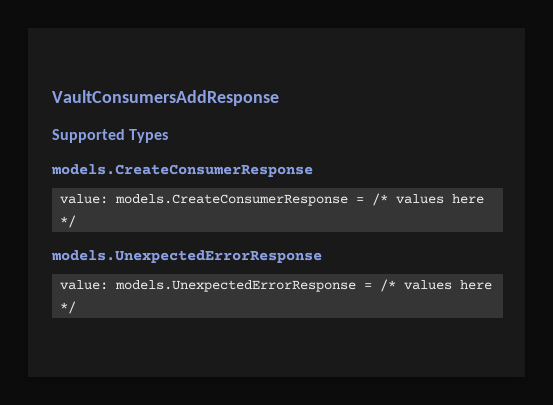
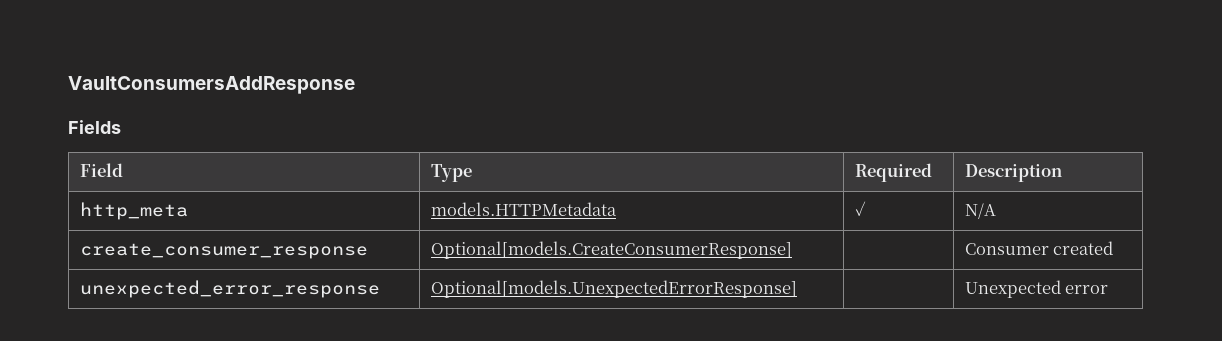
- Supported Types
- models.CreateConsumerResponse
- value: models.CreateConsumerResponse = /* values here */
- models.UnexpectedErrorResponse
- value: models.UnexpectedErrorResponse = /* values here */
+ Fields
+ Field | Type | Required | Description
+ http_meta | models.HTTPMetadata | ✓ | N/A
+ create_consumer_response | Optional[models.CreateConsumerResponse] | | Consumer created
+ unexpected_error_response | Optional[models.UnexpectedErrorResponse] | | Unexpected error

